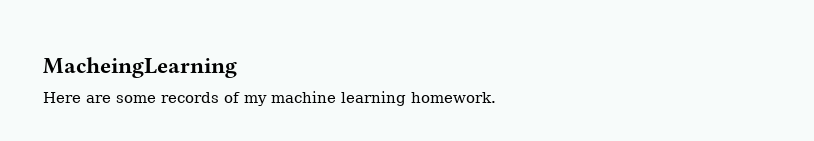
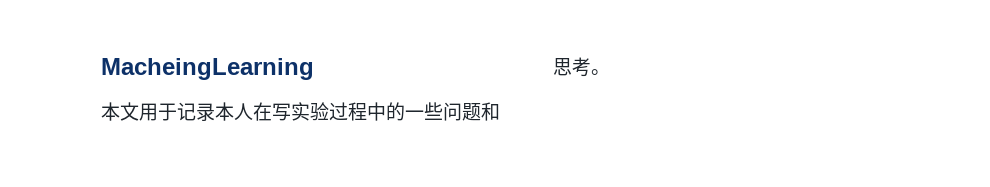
- Here are some records of my machine learning homework.
+ 本文用于记录本人在写实验过程中的一些问题和思考。

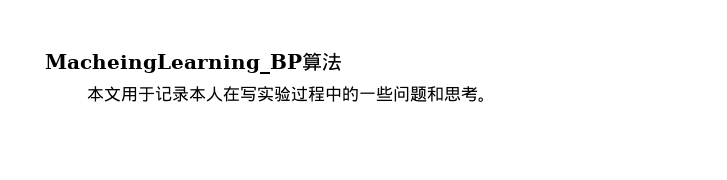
- MacheingLearning
+ MacheingLearning_BP算法

